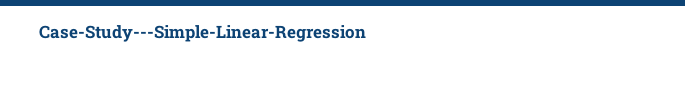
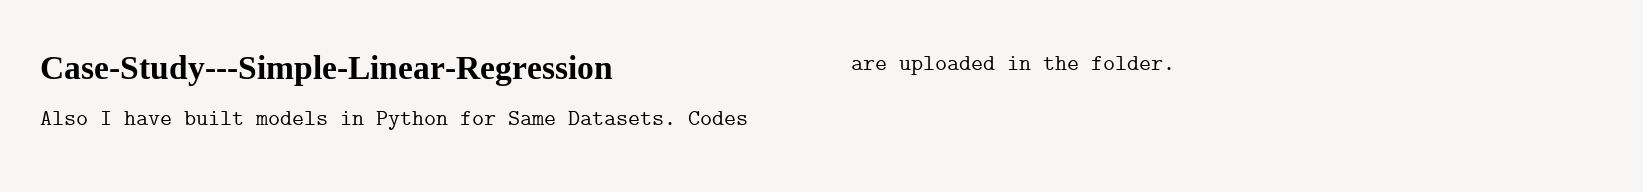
+ Also I have built models in Python for Same Datasets. Codes are uploaded in the folder.

